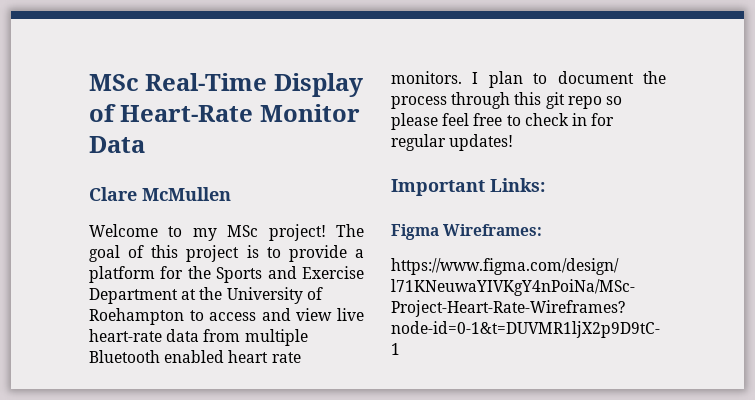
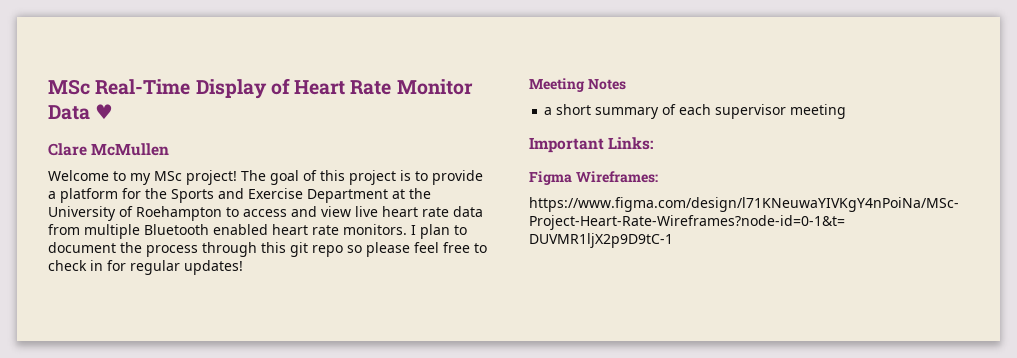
- MSc Real-Time Display of Heart-Rate Monitor Data
+ MSc Real-Time Display of Heart Rate Monitor Data ♥
- The goal of this project is to provide a platform for the Sports and Exercise Department at the University of Roehampton to access and view live heart-rate data from multiple Bluetooth enabled heart rate monitors.
+ The goal of this project is to provide a platform for the Sports and Exercise Department at the University of Roehampton to access and view live heart rate data from multiple Bluetooth enabled heart rate monitors.
+ Meeting Notes
+ a short summary of each supervisor meeting

